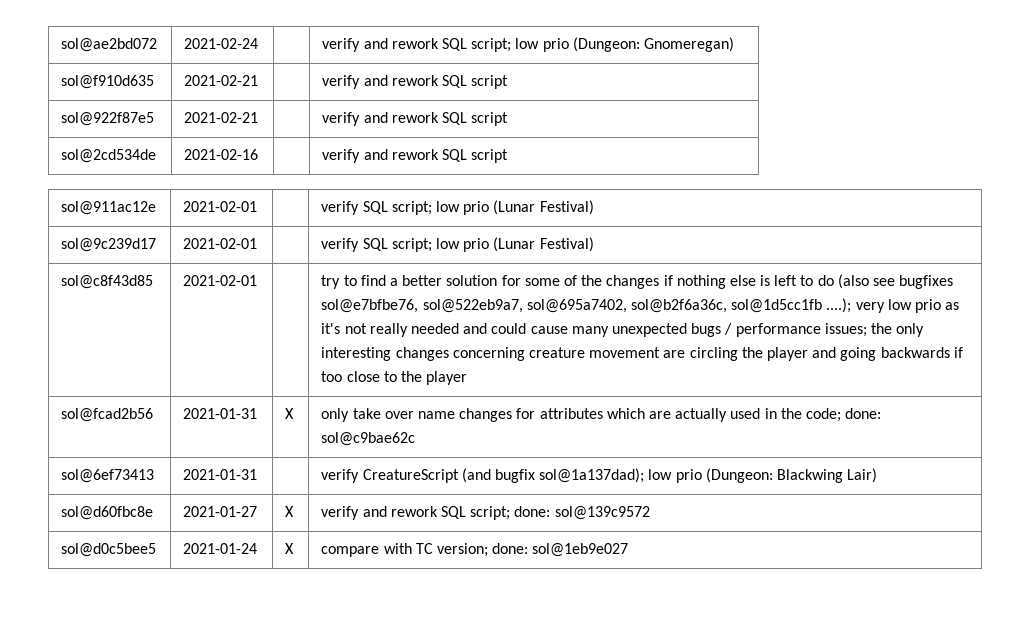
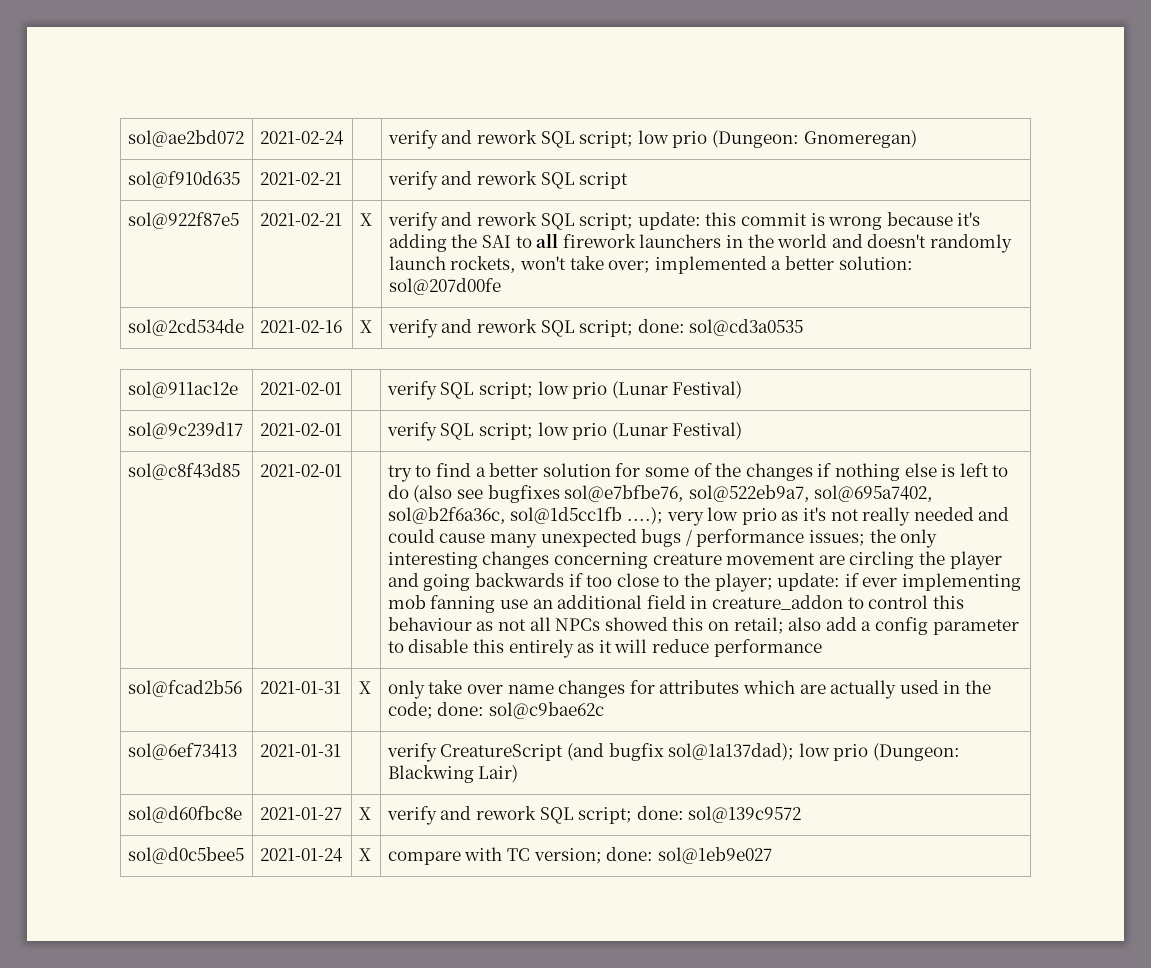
- sol@922f87e5 | 2021-02-21 | | verify and rework SQL script
+ sol@922f87e5 | 2021-02-21 | X | verify and rework SQL script; update: this commit is wrong because it's adding the SAI to all firework launchers in the world and doesn't randomly launch rockets, won't take over; implemented a better solution: sol@207d00fe
- sol@2cd534de | 2021-02-16 | | verify and rework SQL script
+ sol@2cd534de | 2021-02-16 | X | verify and rework SQL script; done: sol@cd3a0535
- the only interesting changes concerning creature movement are circling the player and going backwards if too close to the player
+ the only interesting changes concerning creature movement are circling the player and going backwards if too close to the player; update: if ever implementing mob fanning use an additional field in creature_addon to control this behaviour as not all NPCs showed this on retail; also add a config parameter to disable this entirely as it will reduce performance

